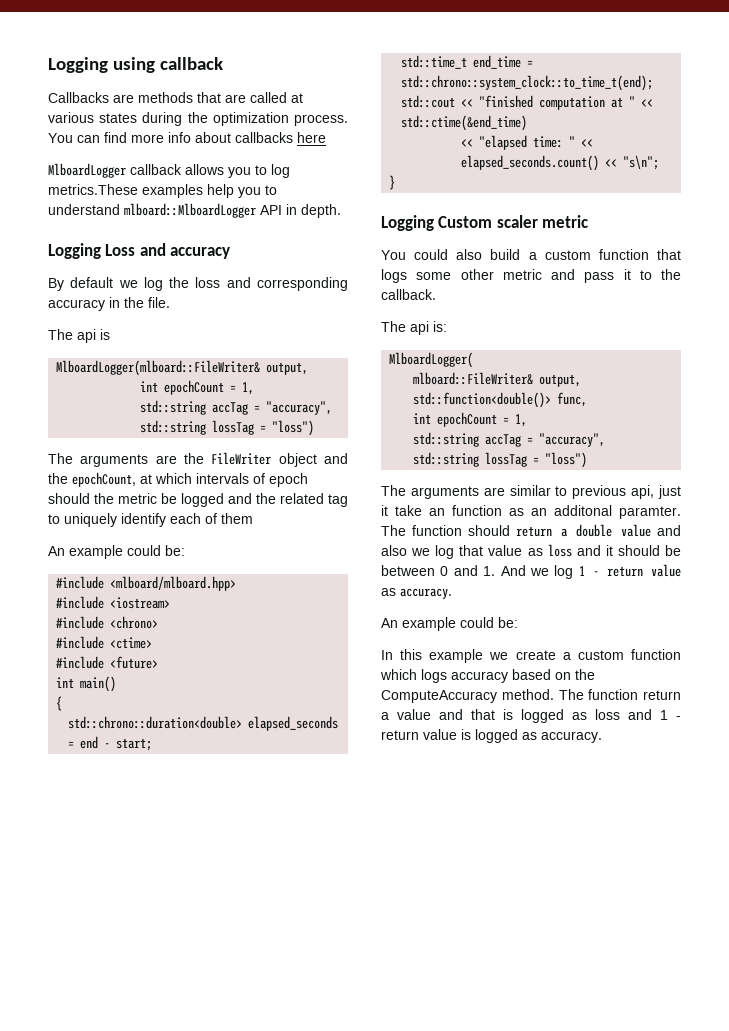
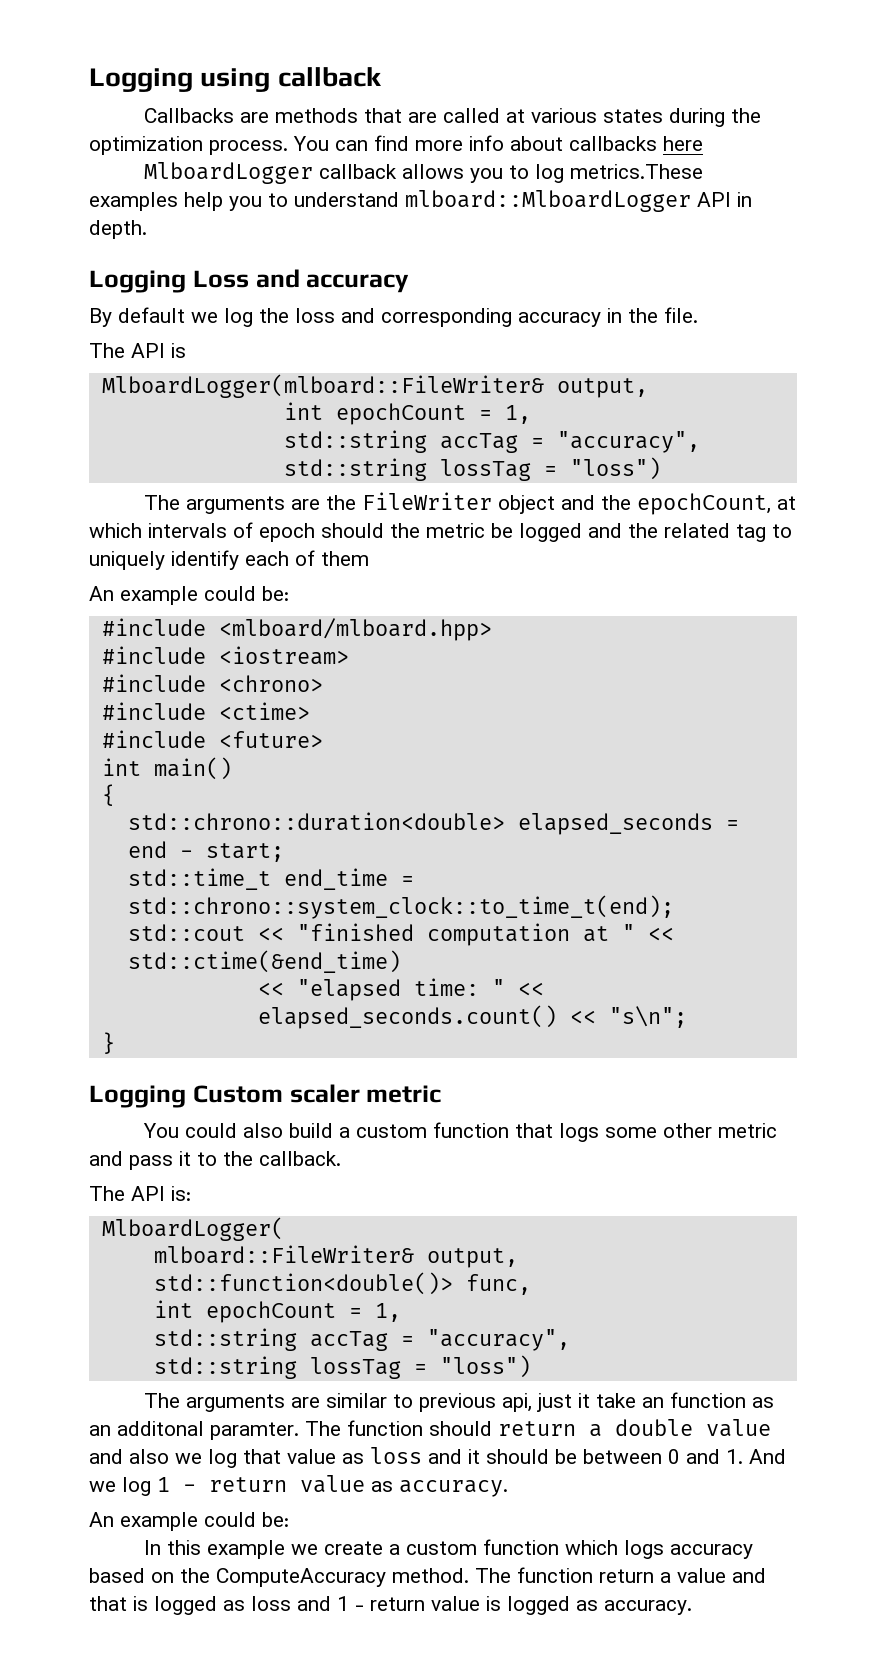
- The api is
+ The API is
- The api is:
+ The API is:

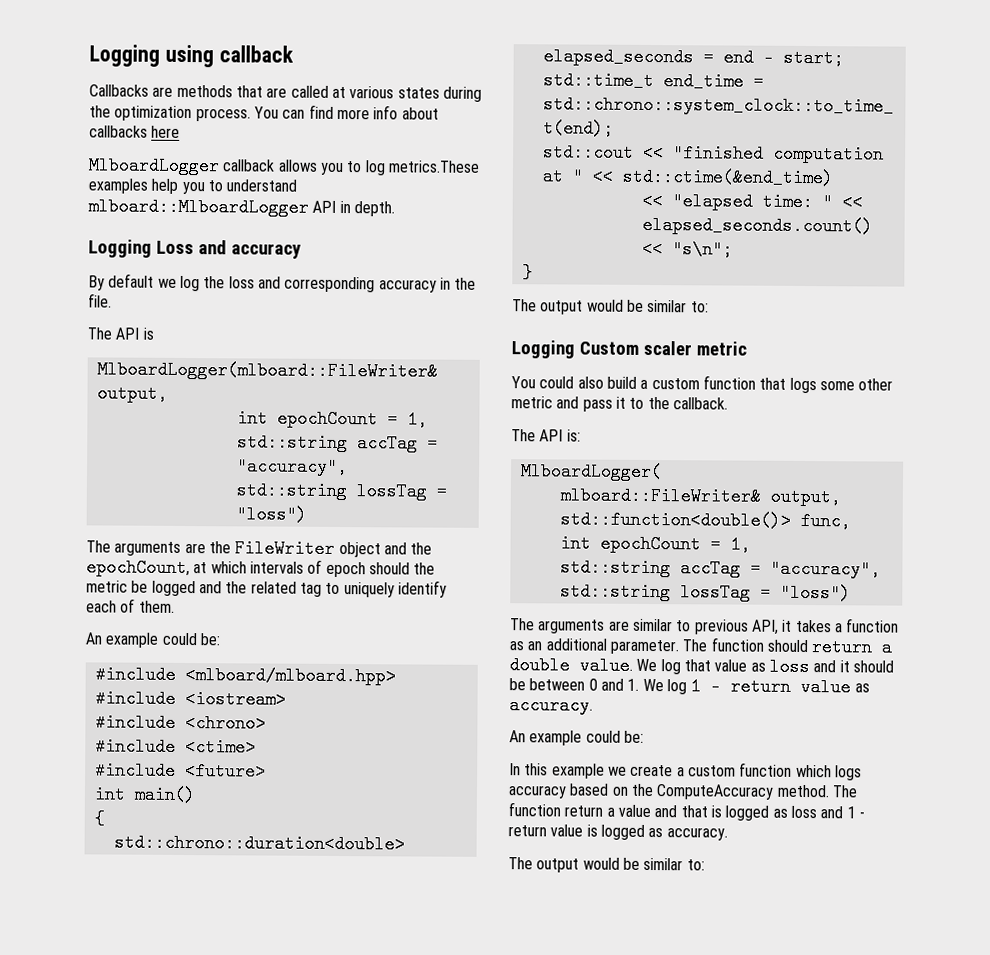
- The arguments are the FileWriter object and the epochCount, at which intervals of epoch should the metric be logged and the related tag to uniquely identify each of them
+ The arguments are the FileWriter object and the epochCount, at which intervals of epoch should the metric be logged and the related tag to uniquely identify each of them.
  }
+ The output would be similar to:
- The arguments are similar to previous api, just it take an function as an additonal paramter.
+ The arguments are similar to previous API, it takes a function as an additional parameter.
- The function should return a double value and also we log that value as loss and it should be between 0 and 1. And we log 1 - return value as accuracy.
+ The function should return a double value. We log that value as loss and it should be between 0 and 1. We log 1 - return value as accuracy.
  The function return a value and that is logged as loss and 1 - return value is logged as accuracy.
+ The output would be similar to:

